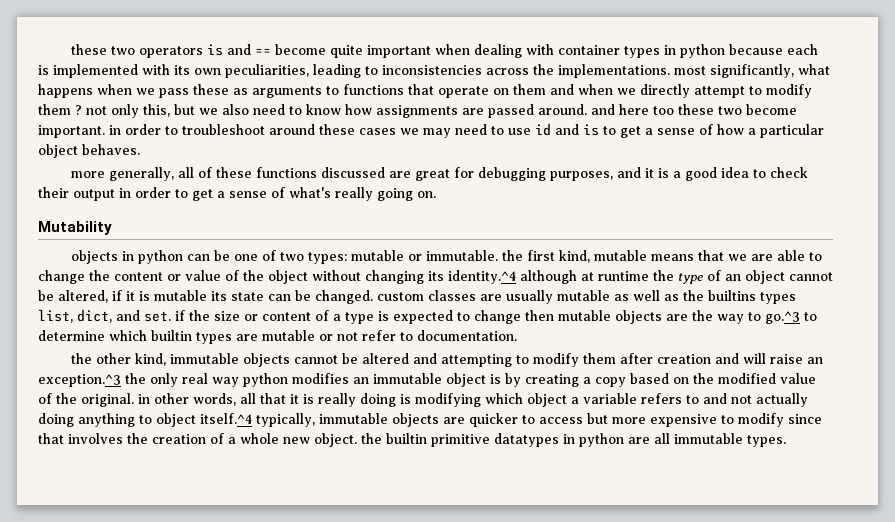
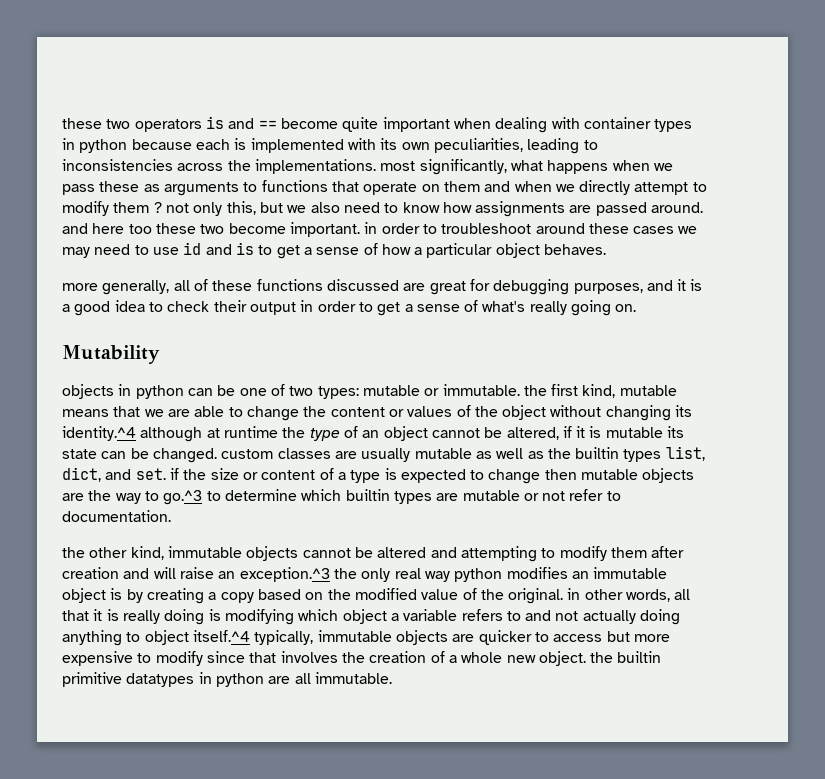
- mutable or immutable. the first kind, mutable means that we are able to change the content or value of the object without changing its identity.^4 although at runtime the type of an object cannot be altered, if it is mutable its state can be changed. custom classes are usually mutable as well as the builtins types list, dict, and set. if the size or content of a type is expected to change then mutable objects are the way to go.^3 to determine which builtin types are mutable or not refer to documentation.
+ mutable or immutable. the first kind, mutable means that we are able to change the content or values of the object without changing its identity.^4 although at runtime the type of an object cannot be altered, if it is mutable its state can be changed. custom classes are usually mutable as well as the builtin types list, dict, and set. if the size or content of a type is expected to change then mutable objects are the way to go.^3 to determine which builtin types are mutable or not refer to documentation.
- the other kind, immutable objects cannot be altered and attempting to modify them after creation and will raise an exception.^3 the only real way python modifies an immutable object is by creating a copy based on the modified value of the original. in other words, all that it is really doing is modifying which object a variable refers to and not actually doing anything to object itself.^4 typically, immutable objects are quicker to access but more expensive to modify since that involves the creation of a whole new object. the builtin primitive datatypes in python are all immutable types.
+ the other kind, immutable objects cannot be altered and attempting to modify them after creation and will raise an exception.^3 the only real way python modifies an immutable object is by creating a copy based on the modified value of the original. in other words, all that it is really doing is modifying which object a variable refers to and not actually doing anything to object itself.^4 typically, immutable objects are quicker to access but more expensive to modify since that involves the creation of a whole new object. the builtin primitive datatypes in python are all immutable.

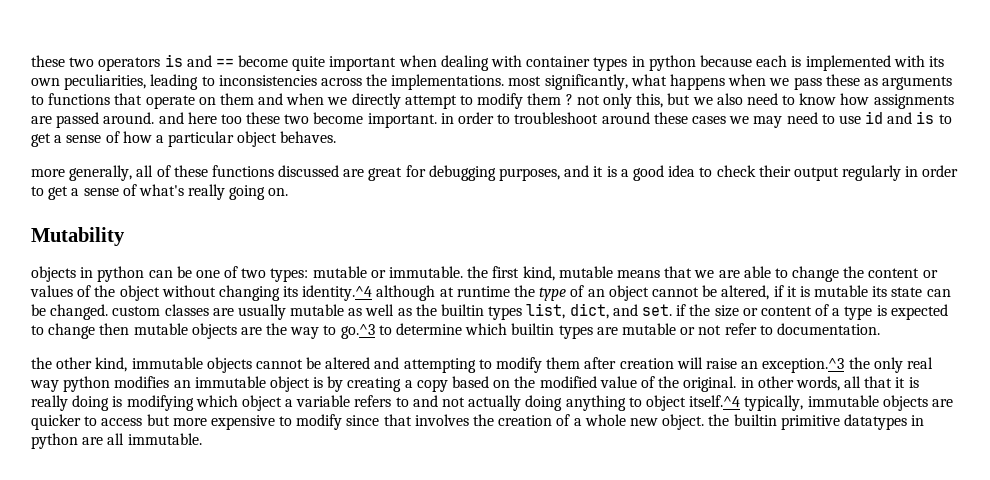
- more generally, all of these functions discussed are great for debugging purposes, and it is a good idea to check their output in order to get a sense of what's really going on.
+ more generally, all of these functions discussed are great for debugging purposes, and it is a good idea to check their output regularly in order to get a sense of what's really going on.
- the other kind, immutable objects cannot be altered and attempting to modify them after creation and will raise an exception.^3 the only real way python modifies an immutable object is by creating a copy based on the modified value of the original. in other words, all that it is really doing is modifying which object a variable refers to and not actually doing anything to object itself.^4 typically, immutable objects are quicker to access but more expensive to modify since that involves the creation of a whole new object. the builtin primitive datatypes in python are all immutable.
+ the other kind, immutable objects cannot be altered and attempting to modify them after creation will raise an exception.^3 the only real way python modifies an immutable object is by creating a copy based on the modified value of the original. in other words, all that it is really doing is modifying which object a variable refers to and not actually doing anything to object itself.^4 typically, immutable objects are quicker to access but more expensive to modify since that involves the creation of a whole new object. the builtin primitive datatypes in python are all immutable.

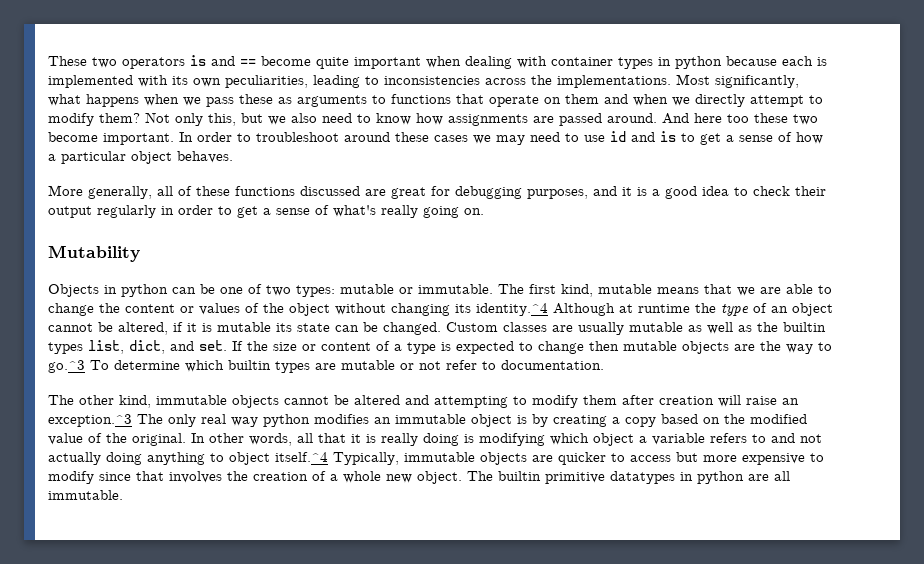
- these two operators is and == become quite important when dealing with container types in python because each is implemented with its own peculiarities, leading to inconsistencies across the implementations. most significantly, what happens when we pass these as arguments to functions that operate on them and when we directly attempt to modify them ? not only this, but we also need to know how assignments are passed around. and here too these two become important. in order to troubleshoot around these cases we may need to use id and is to get a sense of how a particular object behaves.
+ These two operators is and == become quite important when dealing with container types in python because each is implemented with its own peculiarities, leading to inconsistencies across the implementations. Most significantly, what happens when we pass these as arguments to functions that operate on them and when we directly attempt to modify them? Not only this, but we also need to know how assignments are passed around. And here too these two become important. In order to troubleshoot around these cases we may need to use id and is to get a sense of how a particular object behaves.
- more generally, all of these functions discussed are great for debugging purposes, and it is a good idea to check their output regularly in order to get a sense of what's really going on.
+ More generally, all of these functions discussed are great for debugging purposes, and it is a good idea to check their output regularly in order to get a sense of what's really going on.
- objects in python can be one of two types:
+ Objects in python can be one of two types:
- mutable or immutable. the first kind, mutable means that we are able to change the content or values of the object without changing its identity.^4 although at runtime the type of an object cannot be altered, if it is mutable its state can be changed. custom classes are usually mutable as well as the builtin types list, dict, and set. if the size or content of a type is expected to change then mutable objects are the way to go.^3 to determine which builtin types are mutable or not refer to documentation.
+ mutable or immutable. The first kind, mutable means that we are able to change the content or values of the object without changing its identity.^4 Although at runtime the type of an object cannot be altered, if it is mutable its state can be changed. Custom classes are usually mutable as well as the builtin types list, dict, and set. If the size or content of a type is expected to change then mutable objects are the way to go.^3 To determine which builtin types are mutable or not refer to documentation.
- the other kind, immutable objects cannot be altered and attempting to modify them after creation will raise an exception.^3 the only real way python modifies an immutable object is by creating a copy based on the modified value of the original. in other words, all that it is really doing is modifying which object a variable refers to and not actually doing anything to object itself.^4 typically, immutable objects are quicker to access but more expensive to modify since that involves the creation of a whole new object. the builtin primitive datatypes in python are all immutable.
+ The other kind, immutable objects cannot be altered and attempting to modify them after creation will raise an exception.^3 The only real way python modifies an immutable object is by creating a copy based on the modified value of the original. In other words, all that it is really doing is modifying which object a variable refers to and not actually doing anything to object itself.^4 Typically, immutable objects are quicker to access but more expensive to modify since that involves the creation of a whole new object. The builtin primitive datatypes in python are all immutable.

